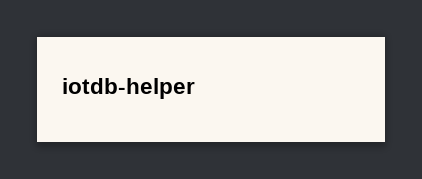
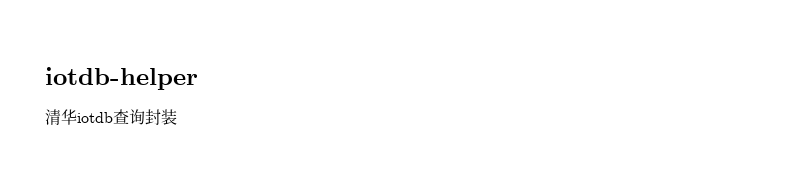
+ 清华iotdb查询封装

